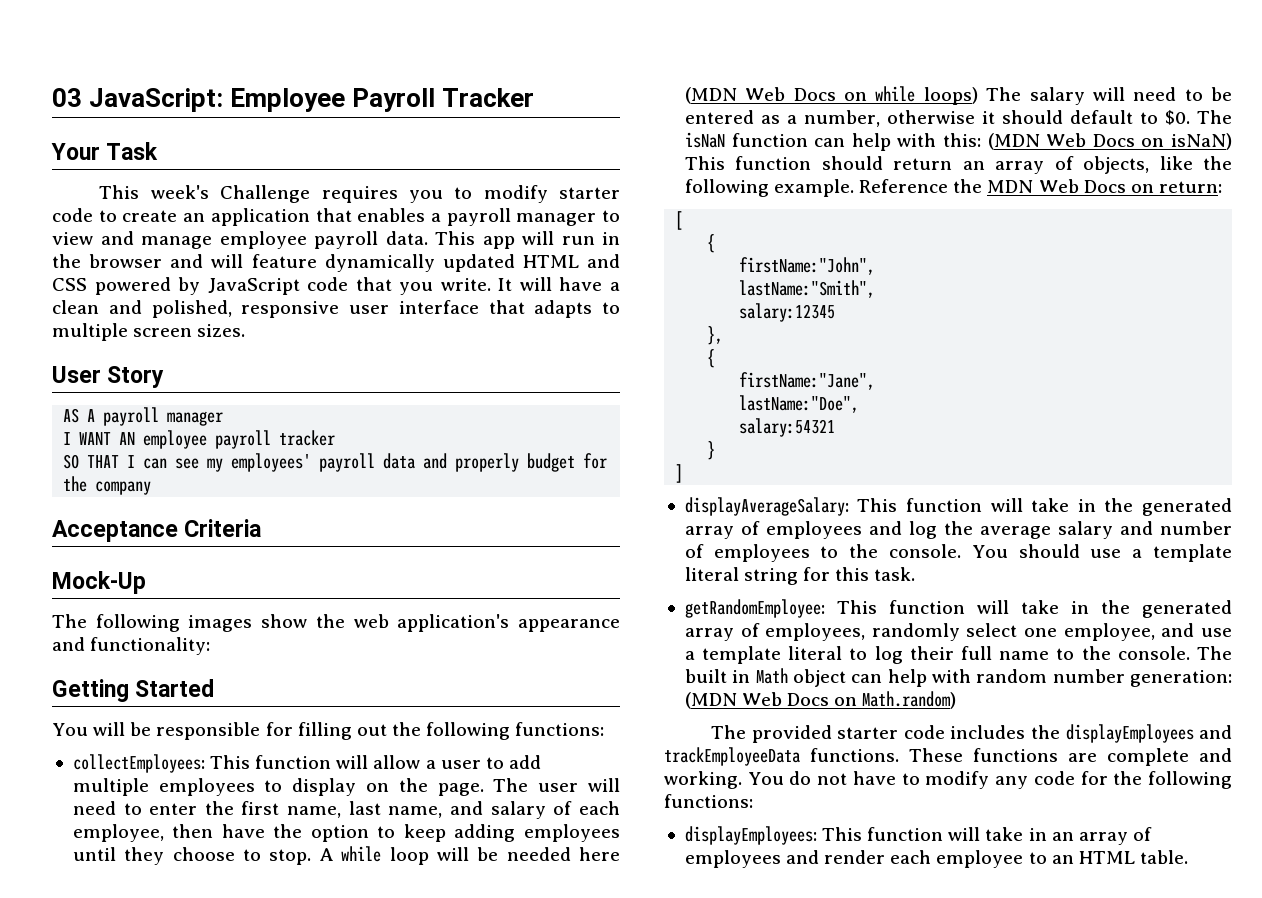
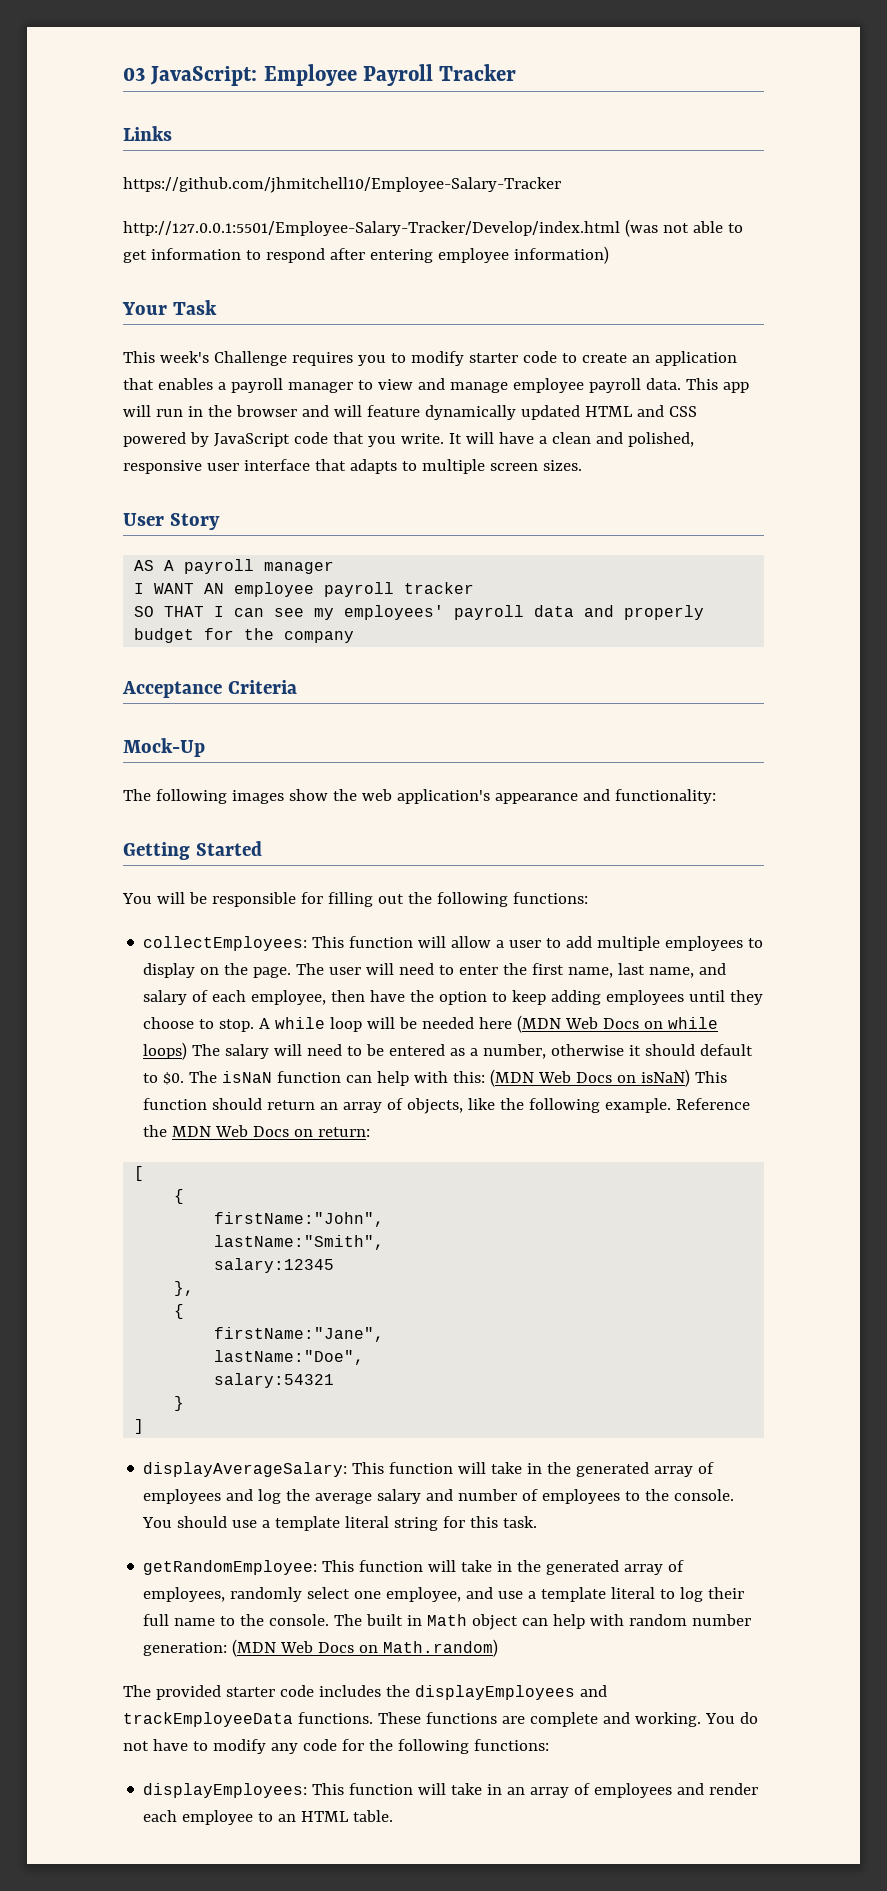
+ Links
+ https://github.com/jhmitchell10/Employee-Salary-Tracker
+ http://127.0.0.1:5501/Employee-Salary-Tracker/Develop/index.html (was not able to get information to respond after entering employee information)

